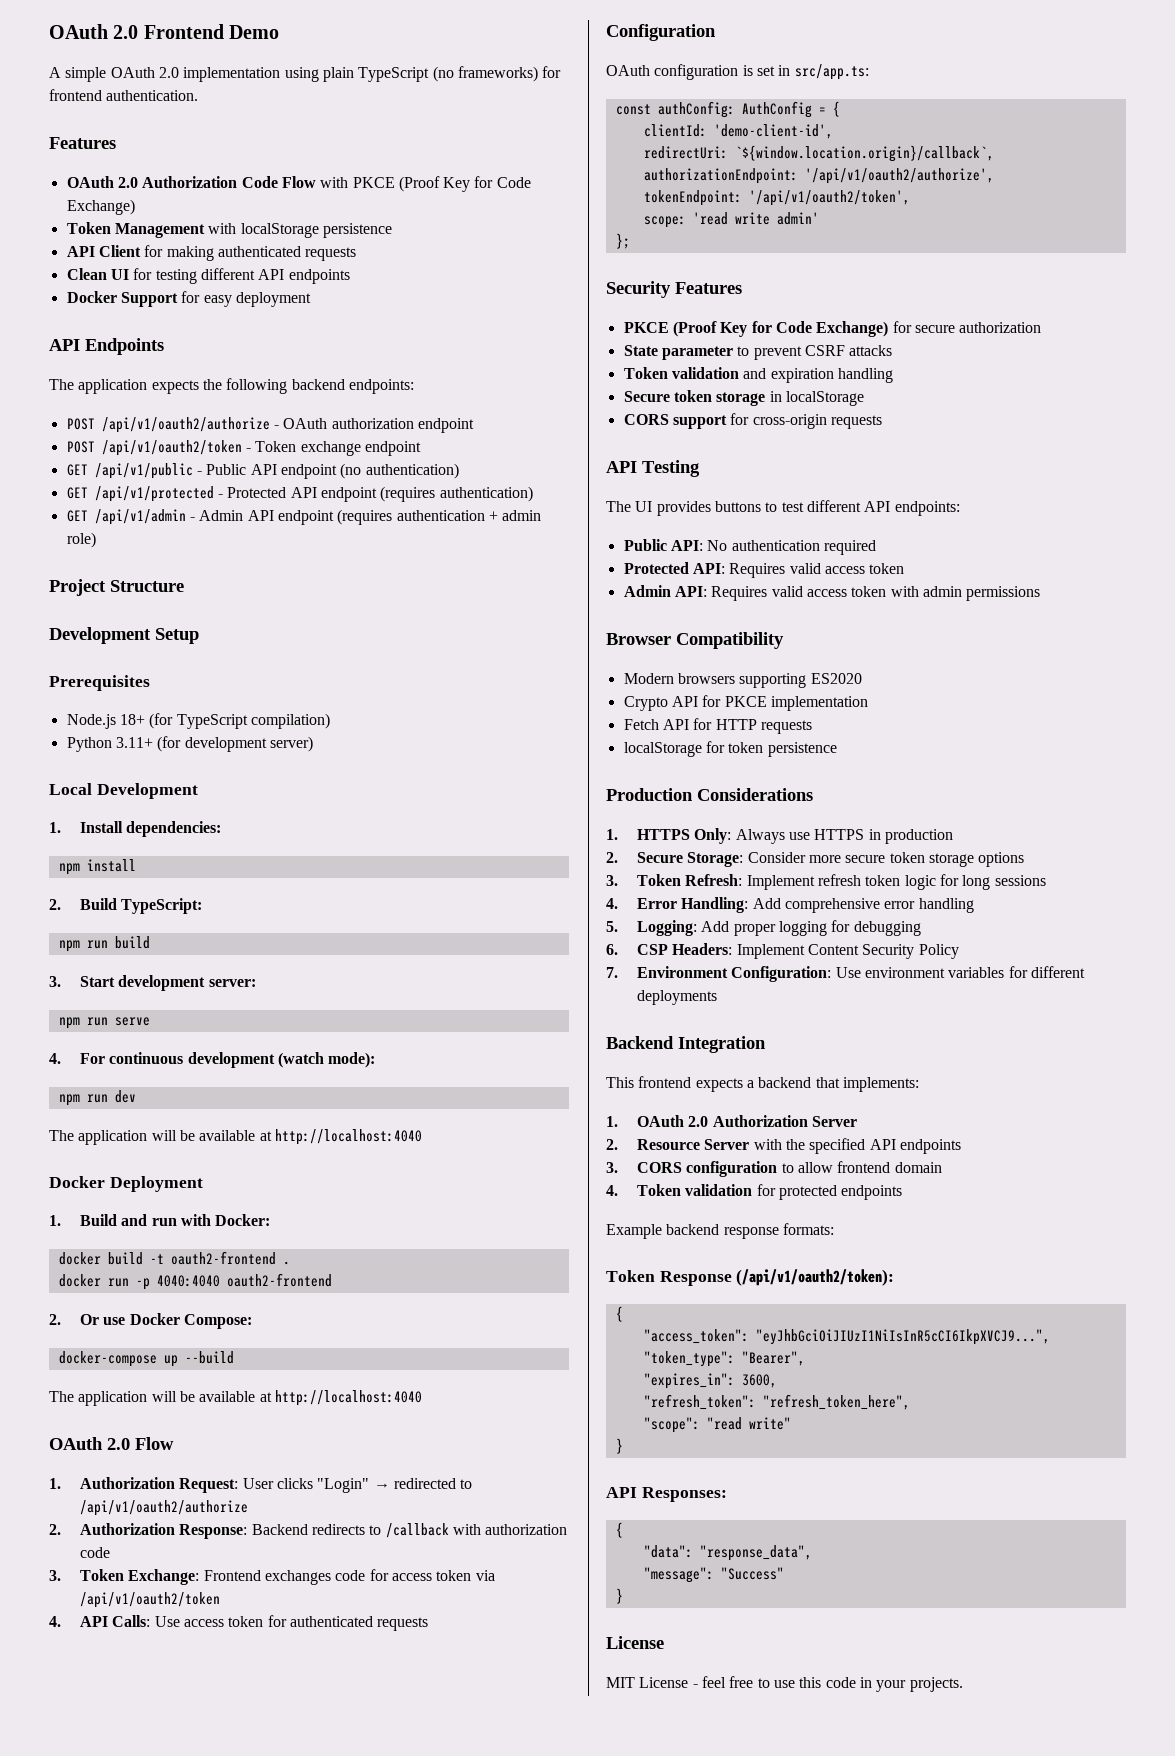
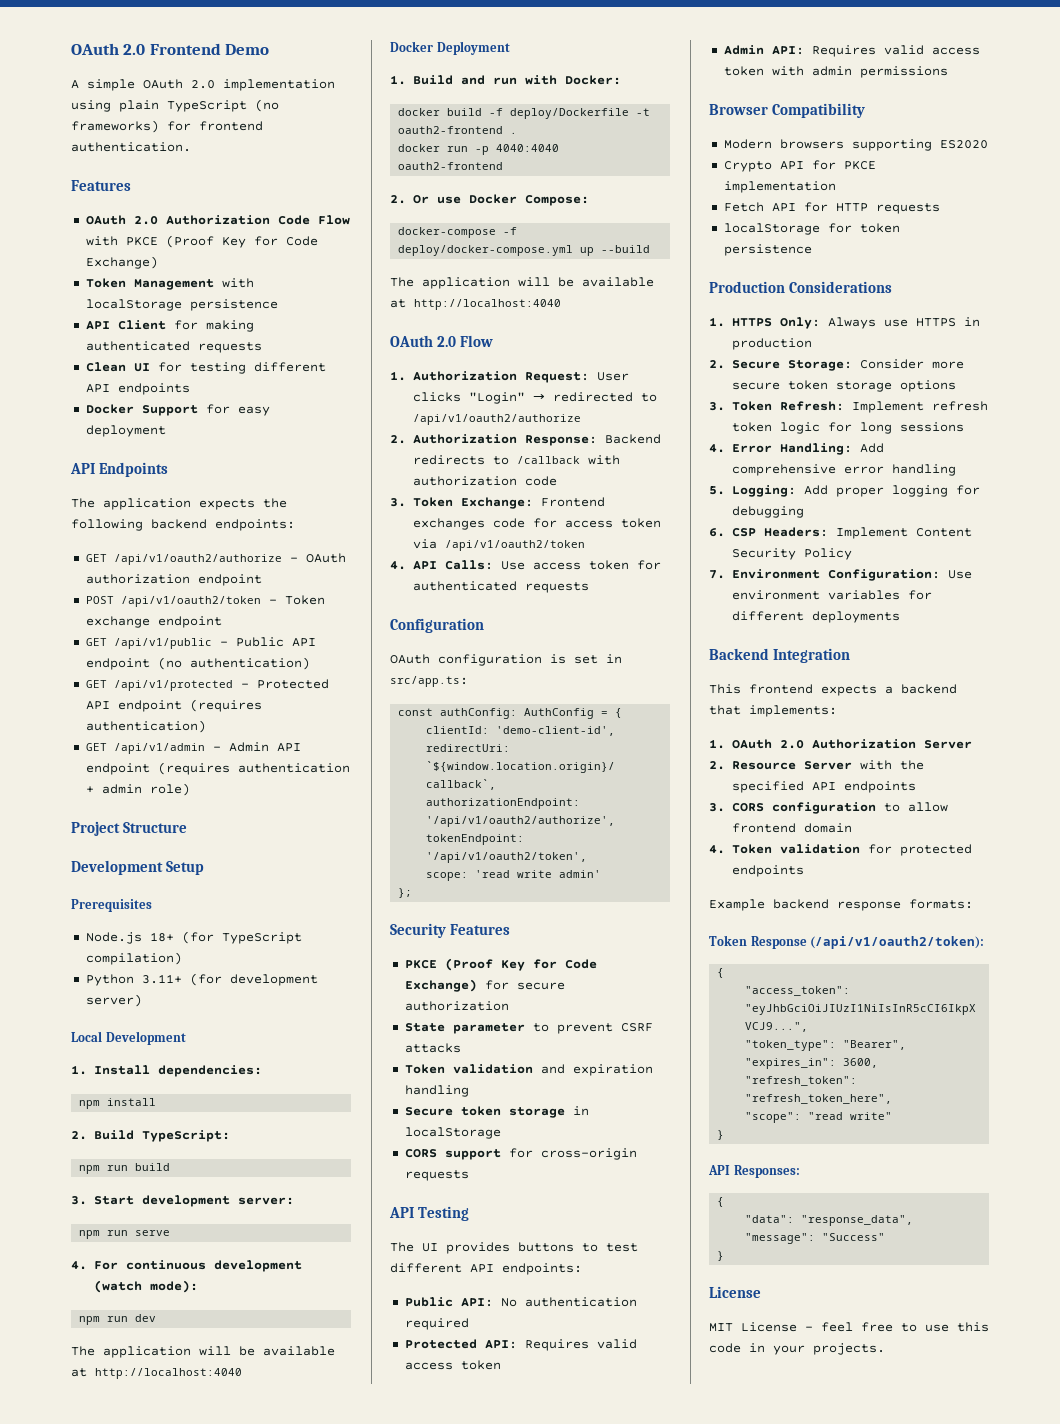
- POST /api/v1/oauth2/authorize - OAuth authorization endpoint
+ GET /api/v1/oauth2/authorize - OAuth authorization endpoint
- docker build -t oauth2-frontend .
+ docker build -f deploy/Dockerfile -t oauth2-frontend .
- docker-compose up --build
+ docker-compose -f deploy/docker-compose.yml up --build

